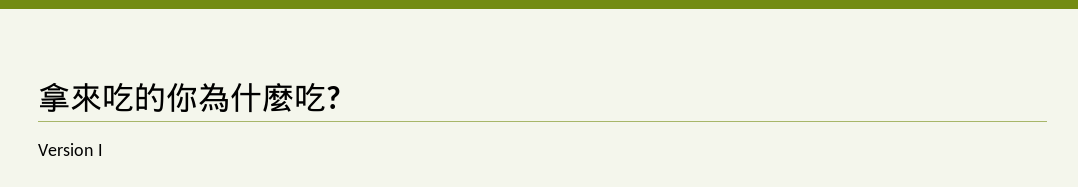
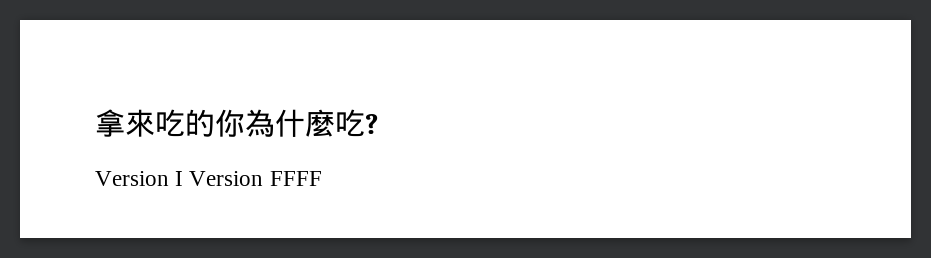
- Version I
+ Version I Version FFFF

